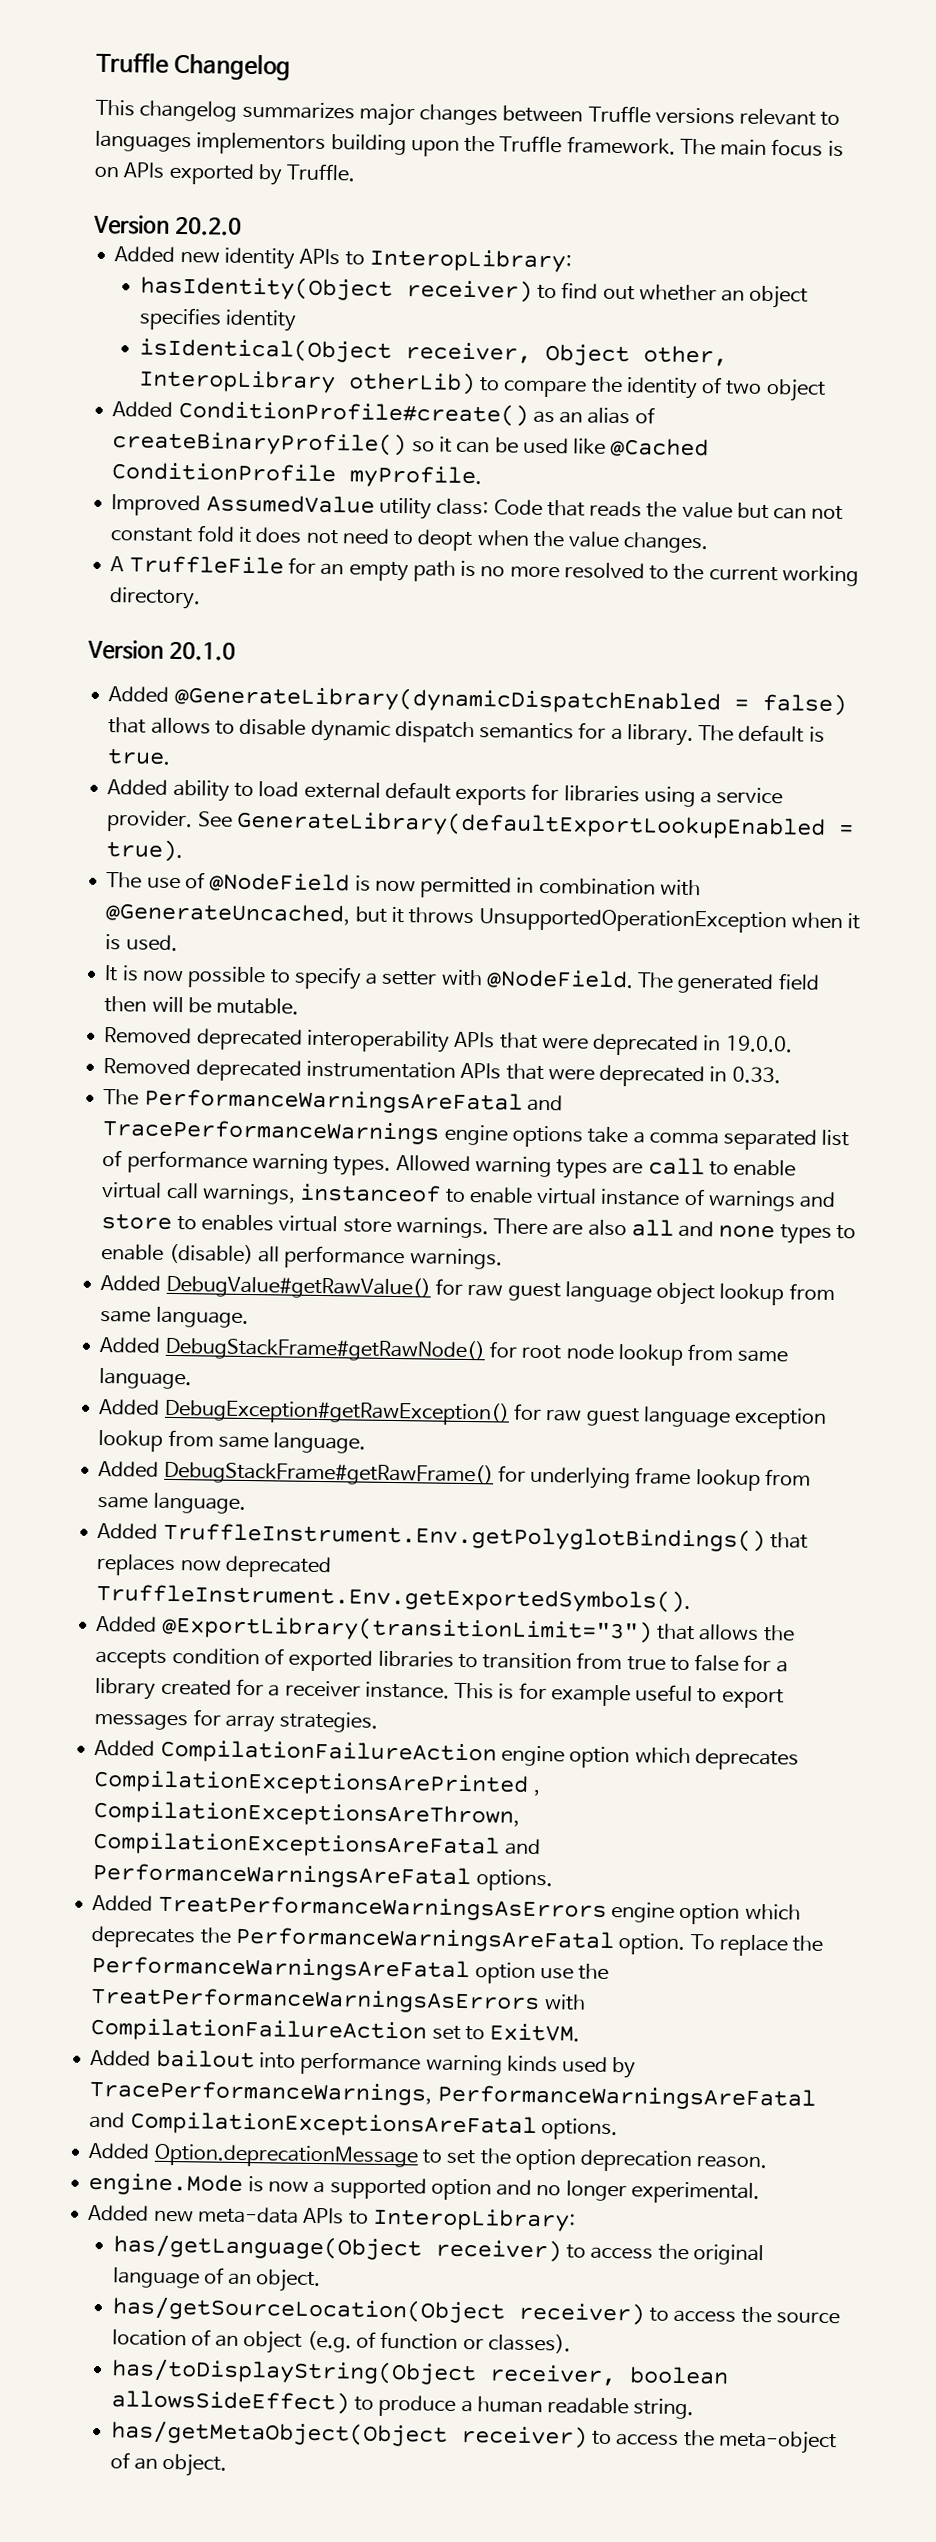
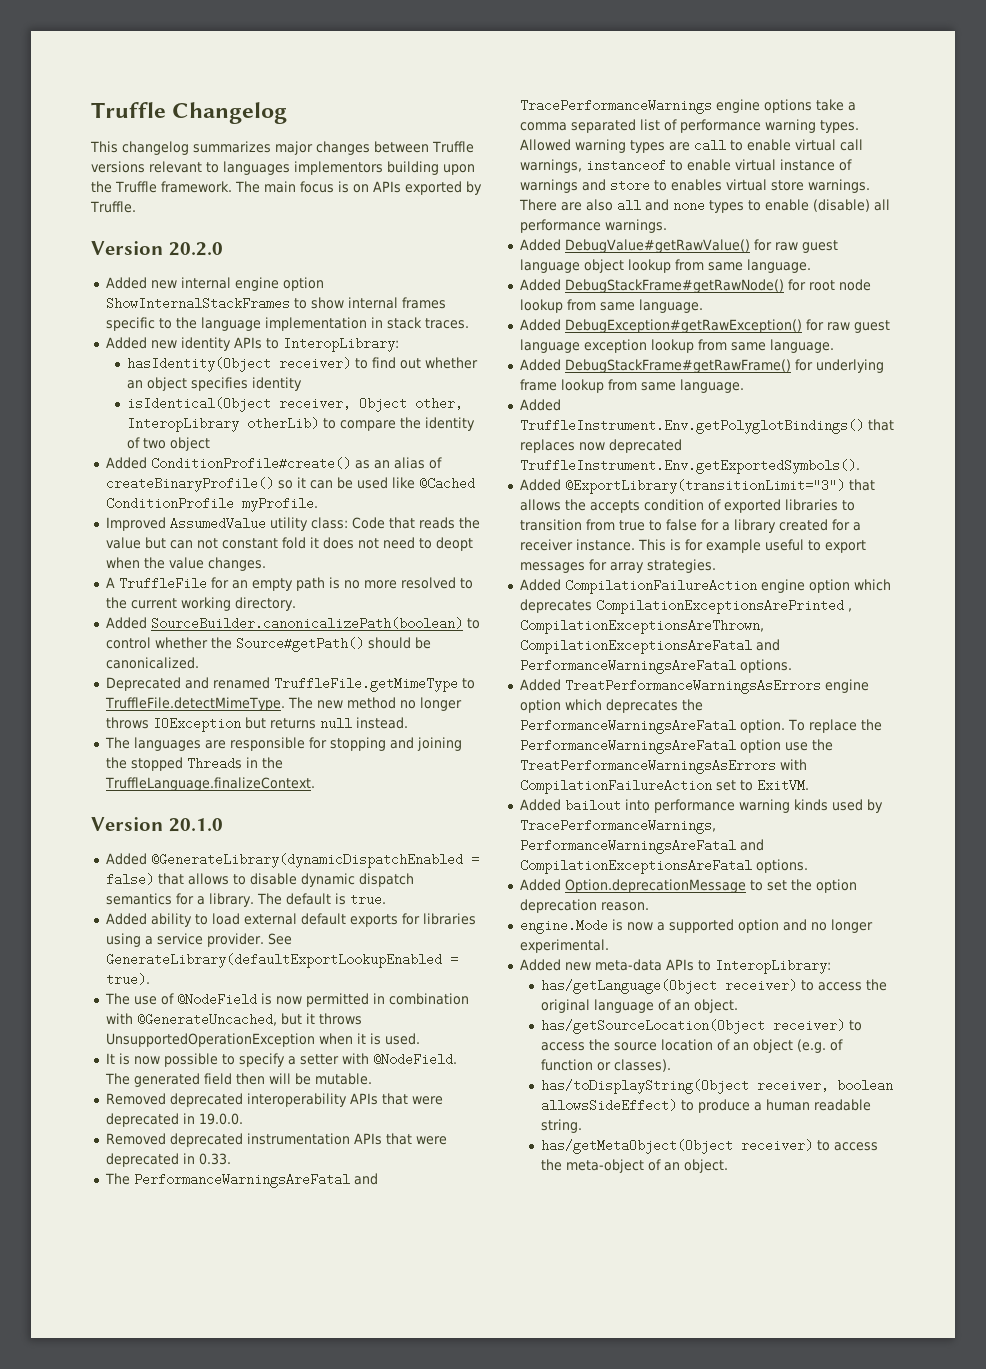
+ Added new internal engine option ShowInternalStackFrames to show internal frames specific to the language implementation in stack traces.
+ Added SourceBuilder.canonicalizePath(boolean) to control whether the Source#getPath() should be canonicalized.
+ Deprecated and renamed TruffleFile.getMimeType to TruffleFile.detectMimeType. The new method no longer throws IOException but returns null instead.
+ The languages are responsible for stopping and joining the stopped Threads in the TruffleLanguage.finalizeContext.

